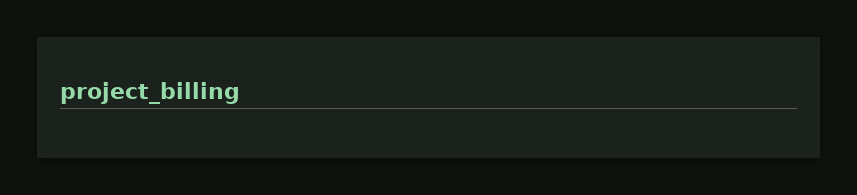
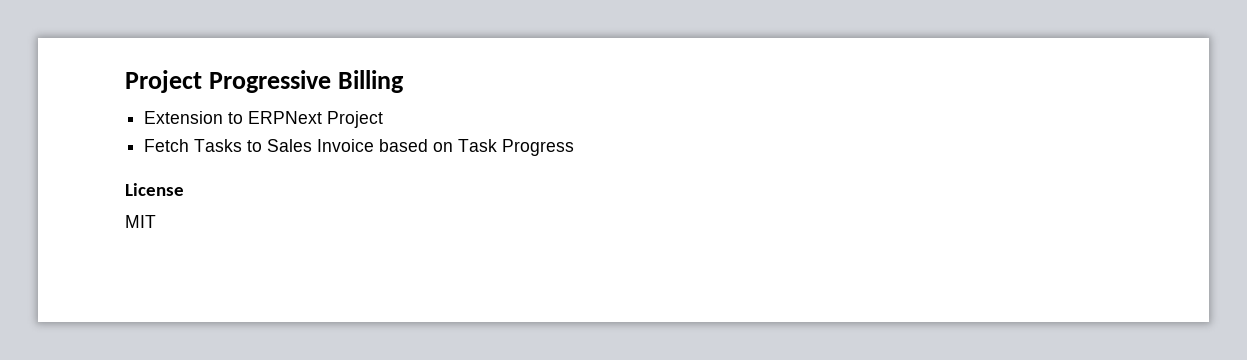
- project_billing
+ Project Progressive Billing
+ Extension to ERPNext Project
+ Fetch Tasks to Sales Invoice based on Task Progress
+ License
+ MIT

